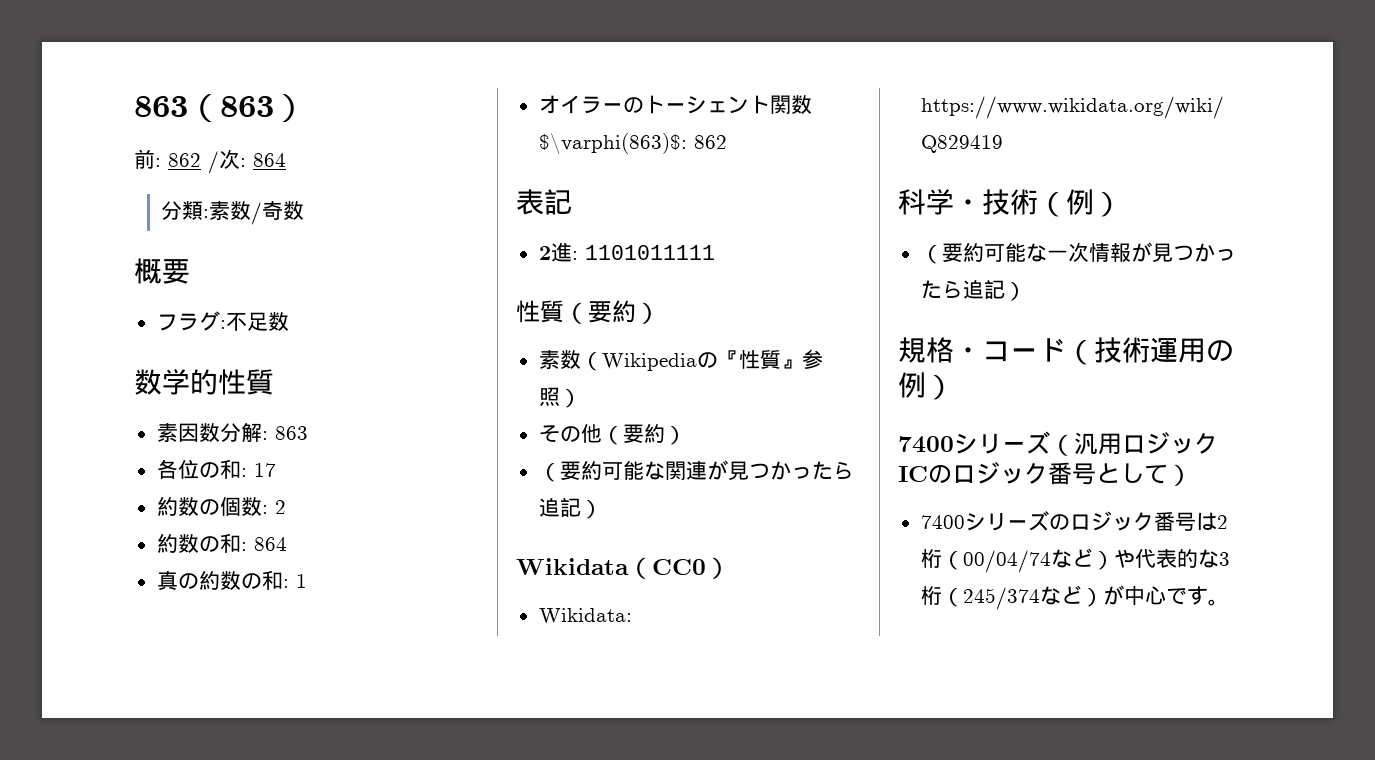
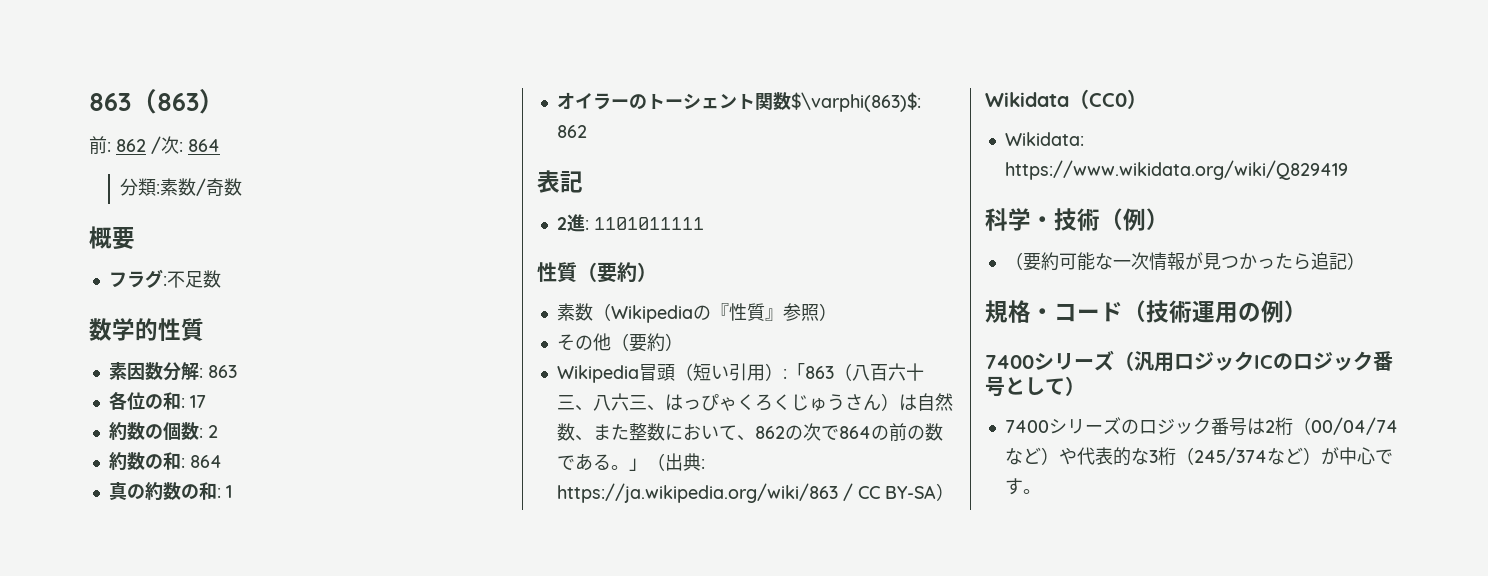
- （要約可能な関連が見つかったら追記）
+ Wikipedia冒頭（短い引用）:「863（八百六十三、八六三、はっぴゃくろくじゅうさん）は自然数、また整数において、862の次で864の前の数である。」（出典: https://ja.wikipedia.org/wiki/863 / CC BY-SA）

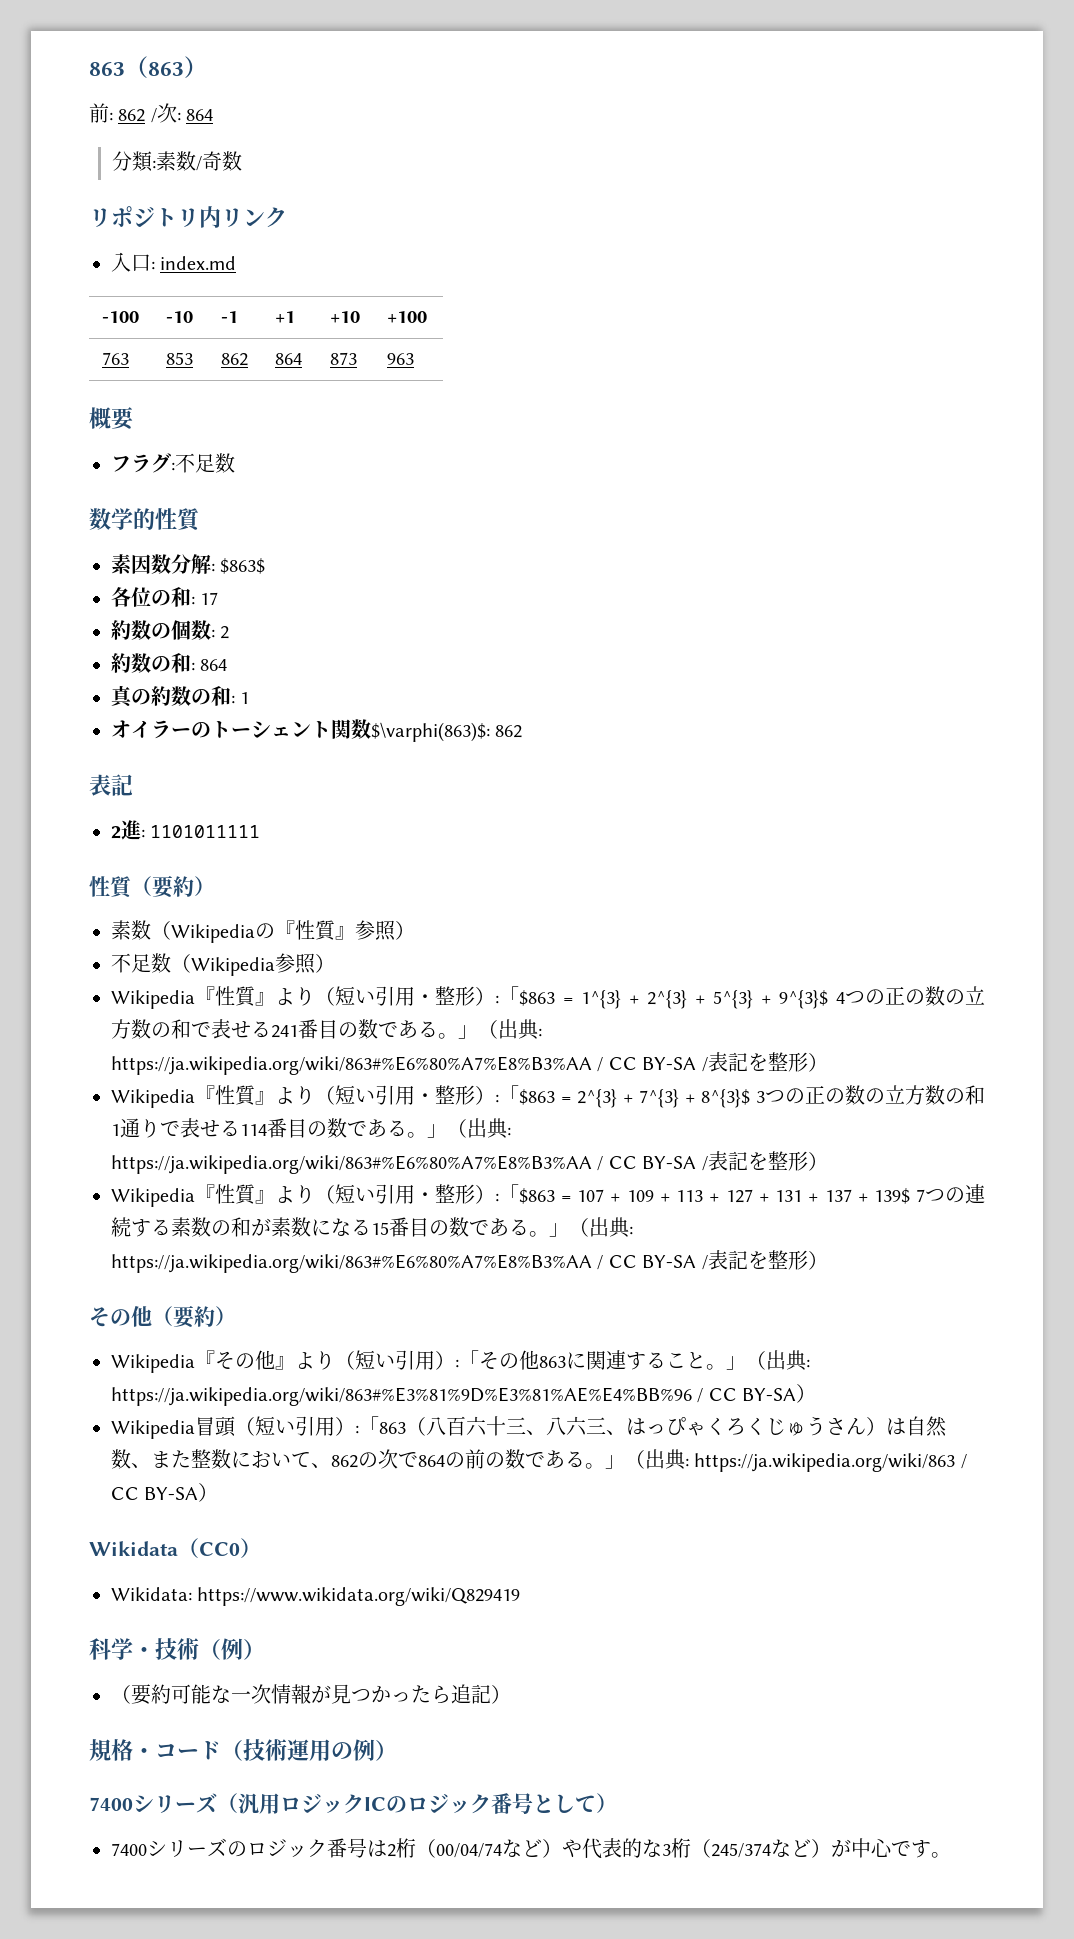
+ リポジトリ内リンク
+ 入口: index.md
+ -100 | -10 | -1 | +1 | +10 | +100
+ 763 | 853 | 862 | 864 | 873 | 963
- 素因数分解: 863
+ 素因数分解: $863$
+ 不足数（Wikipedia参照）
+ Wikipedia『性質』より（短い引用・整形）:「$863 = 1^{3} + 2^{3} + 5^{3} + 9^{3}$ 4つの正の数の立方数の和で表せる241番目の数である。」（出典: https://ja.wikipedia.org/wiki/863#%E6%80%A7%E8%B3%AA / CC BY-SA /表記を整形）
+ Wikipedia『性質』より（短い引用・整形）:「$863 = 2^{3} + 7^{3} + 8^{3}$ 3つの正の数の立方数の和1通りで表せる114番目の数である。」（出典: https://ja.wikipedia.org/wiki/863#%E6%80%A7%E8%B3%AA / CC BY-SA /表記を整形）
+ Wikipedia『性質』より（短い引用・整形）:「$863 = 107 + 109 + 113 + 127 + 131 + 137 + 139$ 7つの連続する素数の和が素数になる15番目の数である。」（出典: https://ja.wikipedia.org/wiki/863#%E6%80%A7%E8%B3%AA / CC BY-SA /表記を整形）
  その他（要約）
+ Wikipedia『その他』より（短い引用）:「その他863に関連すること。」（出典: https://ja.wikipedia.org/wiki/863#%E3%81%9D%E3%81%AE%E4%BB%96 / CC BY-SA）

